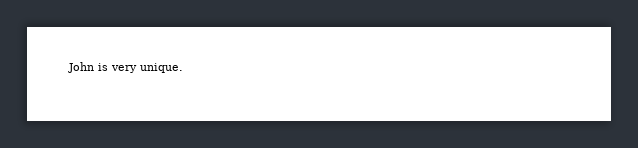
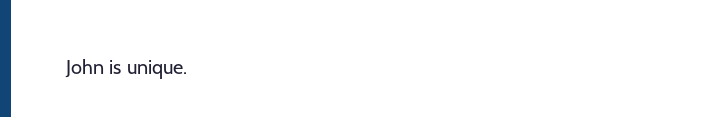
- John is very unique.
+ John is unique.

